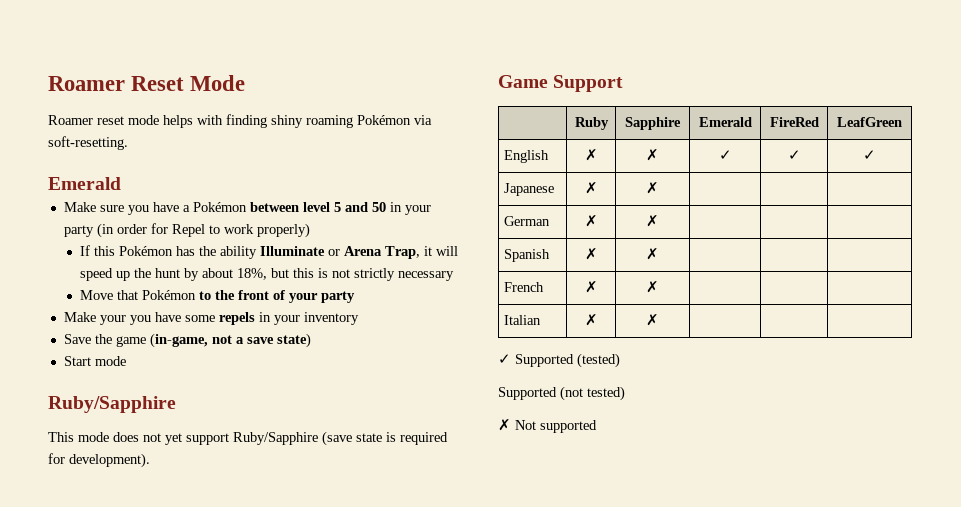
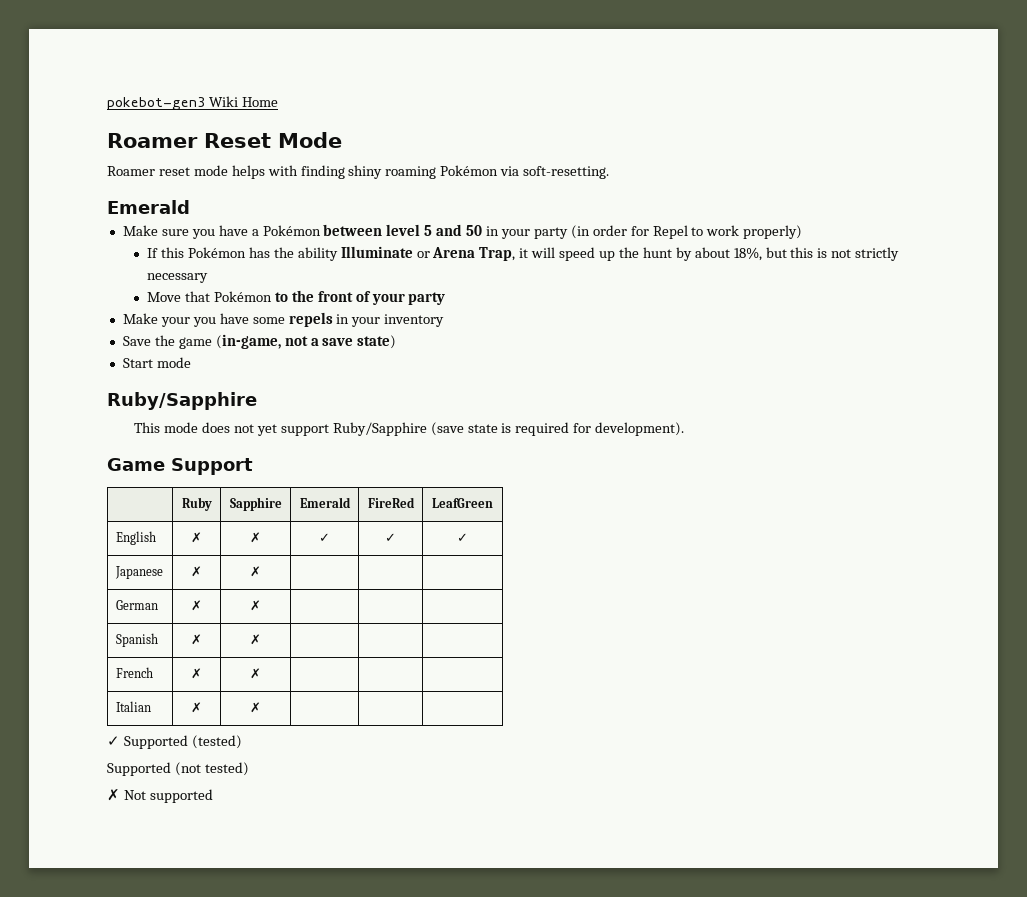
+ pokebot-gen3 Wiki Home

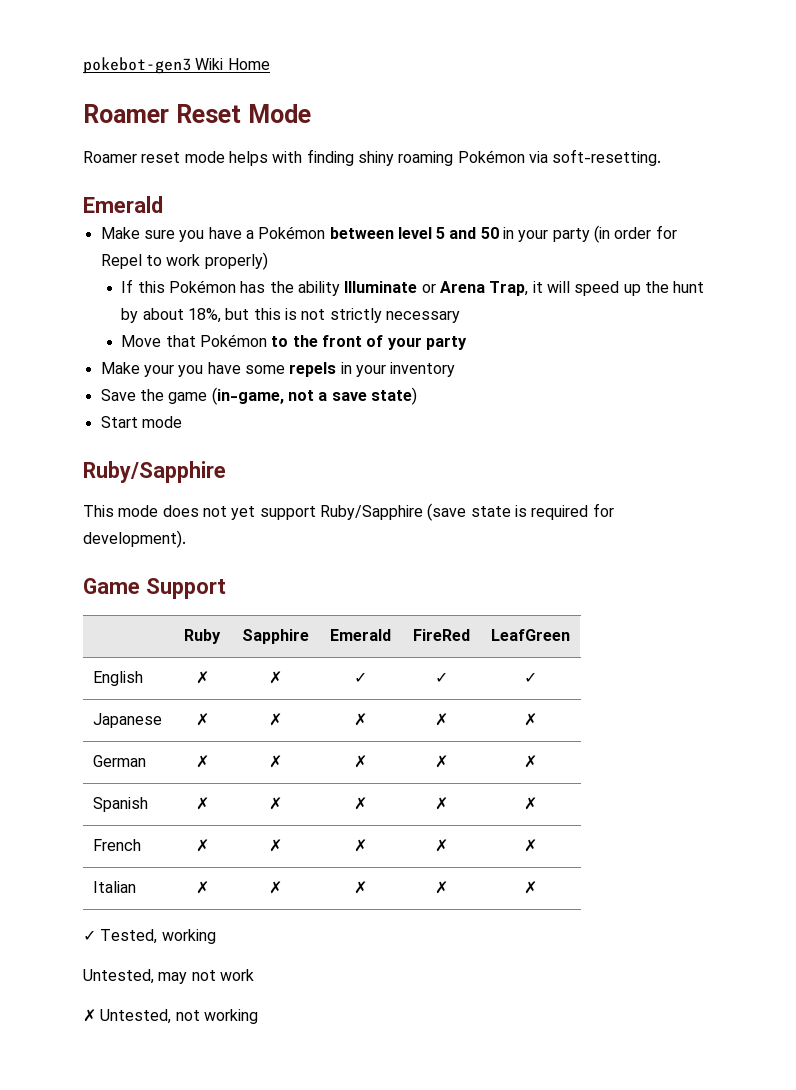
- Japanese | ✗ | ✗ | | |
+ Japanese | ✗ | ✗ | ✗ | ✗ | ✗
- German | ✗ | ✗ | | |
+ German | ✗ | ✗ | ✗ | ✗ | ✗
- Spanish | ✗ | ✗ | | |
+ Spanish | ✗ | ✗ | ✗ | ✗ | ✗
- French | ✗ | ✗ | | |
+ French | ✗ | ✗ | ✗ | ✗ | ✗
- Italian | ✗ | ✗ | | |
- ✓ Supported (tested)
- Supported (not tested)
- ✗ Not supported
+ Italian | ✗ | ✗ | ✗ | ✗ | ✗
+ ✓ Tested, working
+ Untested, may not work
+ ✗ Untested, not working

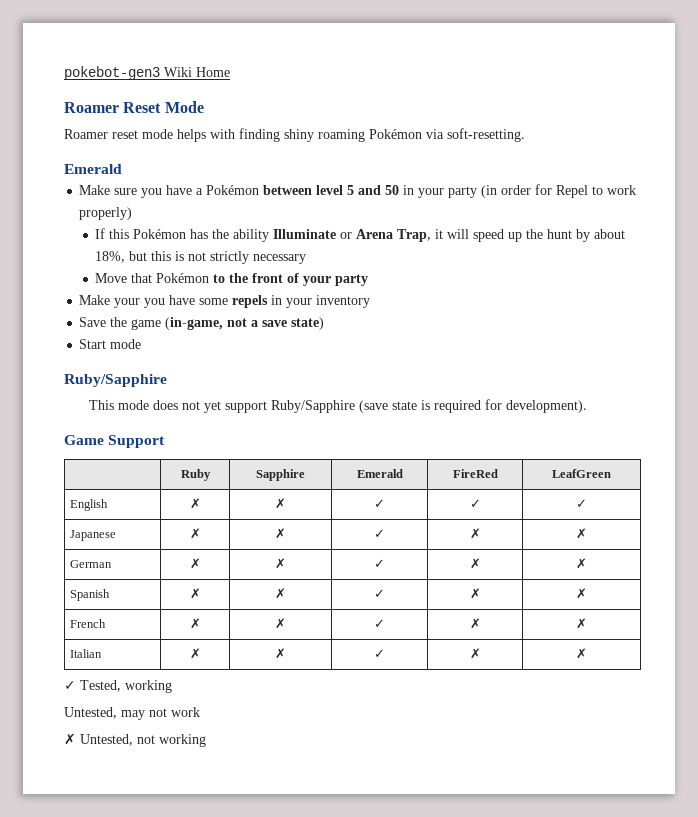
- Japanese | ✗ | ✗ | ✗ | ✗ | ✗
+ Japanese | ✗ | ✗ | ✓ | ✗ | ✗
- German | ✗ | ✗ | ✗ | ✗ | ✗
+ German | ✗ | ✗ | ✓ | ✗ | ✗
- Spanish | ✗ | ✗ | ✗ | ✗ | ✗
+ Spanish | ✗ | ✗ | ✓ | ✗ | ✗
- French | ✗ | ✗ | ✗ | ✗ | ✗
+ French | ✗ | ✗ | ✓ | ✗ | ✗
- Italian | ✗ | ✗ | ✗ | ✗ | ✗
+ Italian | ✗ | ✗ | ✓ | ✗ | ✗

